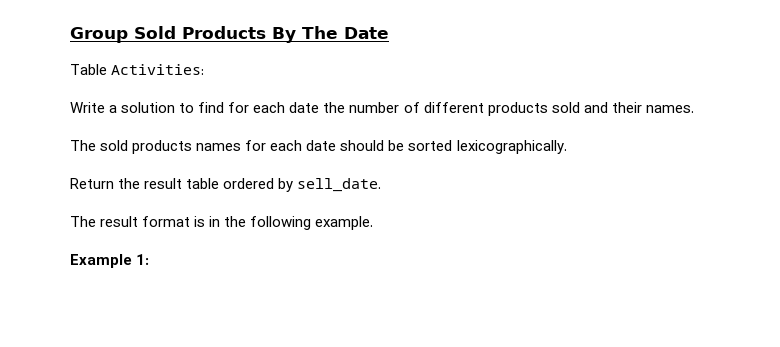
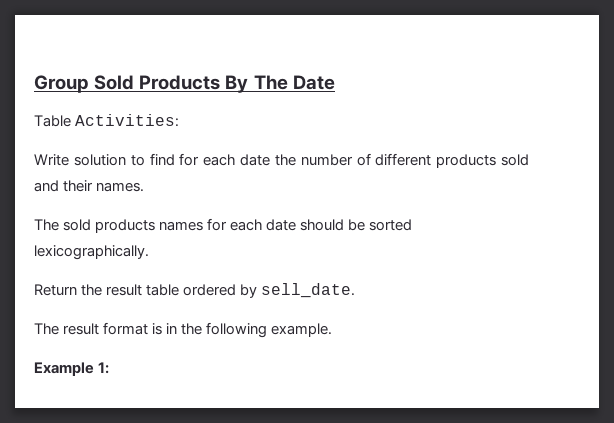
- Write a solution to find for each date the number of different products sold and their names.
+ Write solution to find for each date the number of different products sold and their names.

